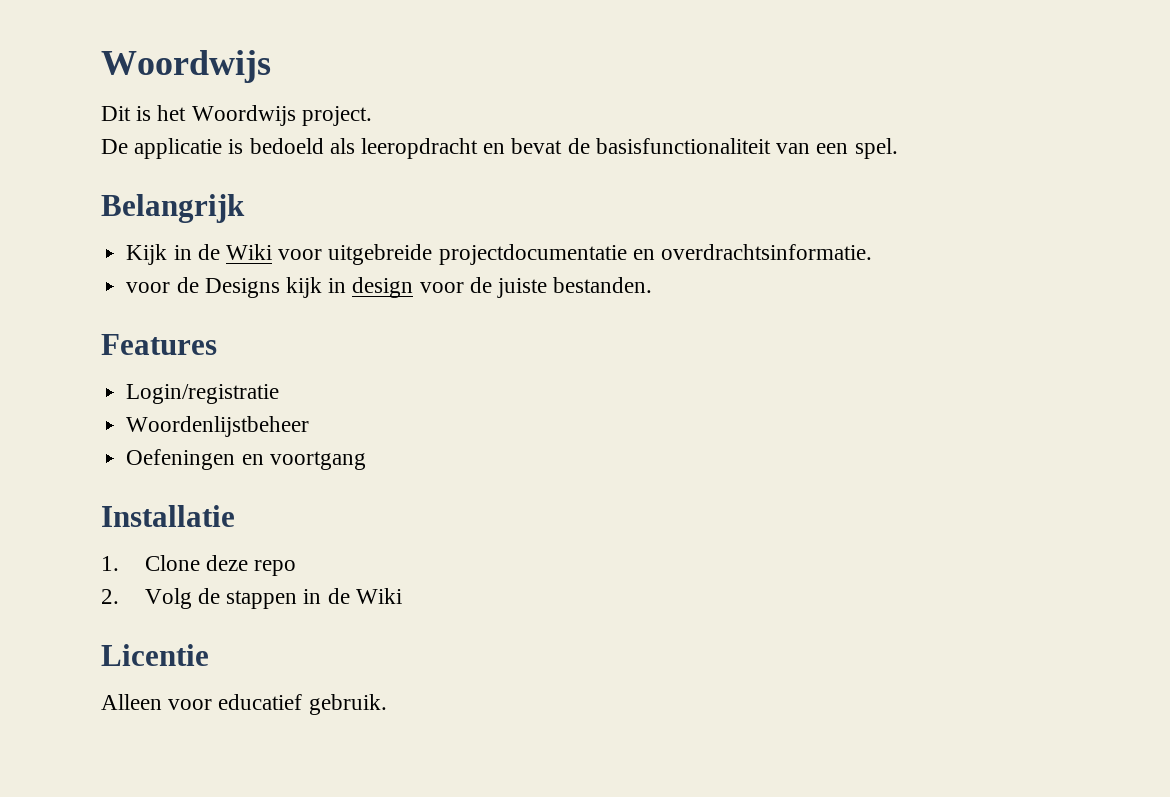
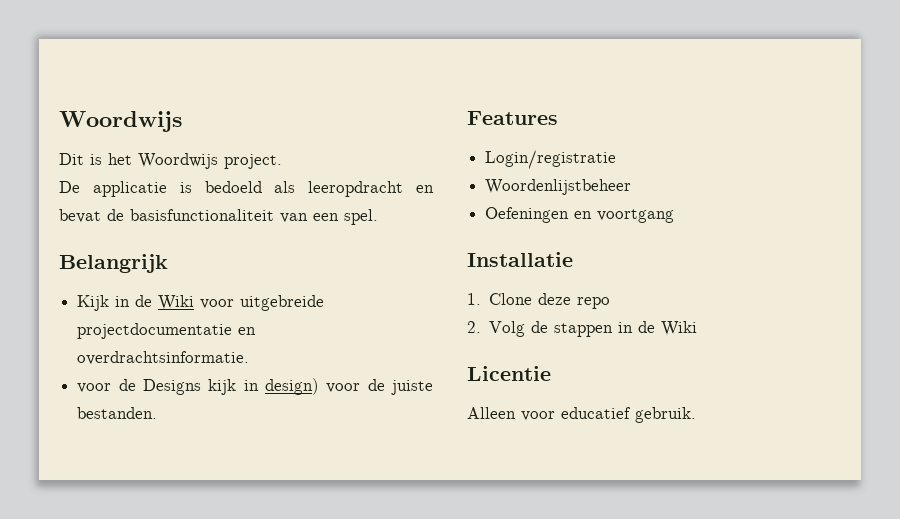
- voor de Designs kijk in design voor de juiste bestanden.
+ voor de Designs kijk in design) voor de juiste bestanden.

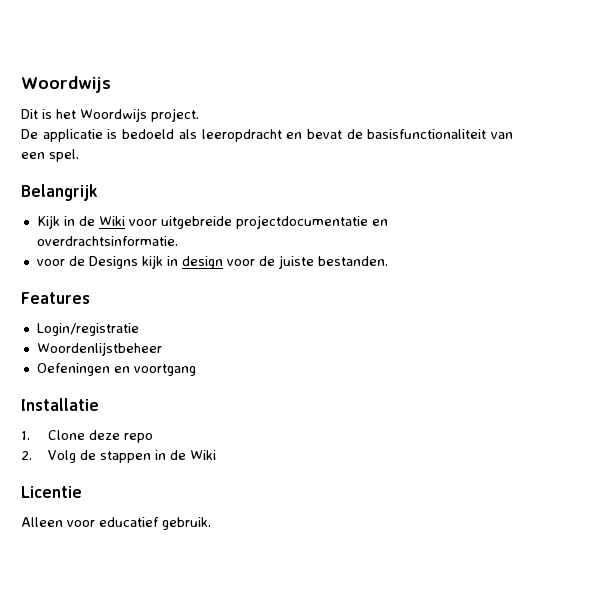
- voor de Designs kijk in design) voor de juiste bestanden.
+ voor de Designs kijk in design voor de juiste bestanden.

